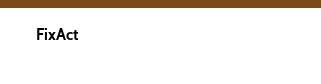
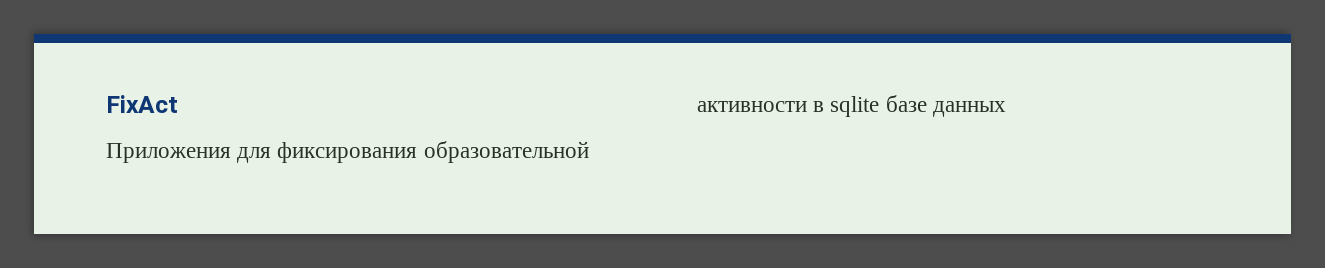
+ Приложения для фиксирования образовательной активности в sqlite базе данных

